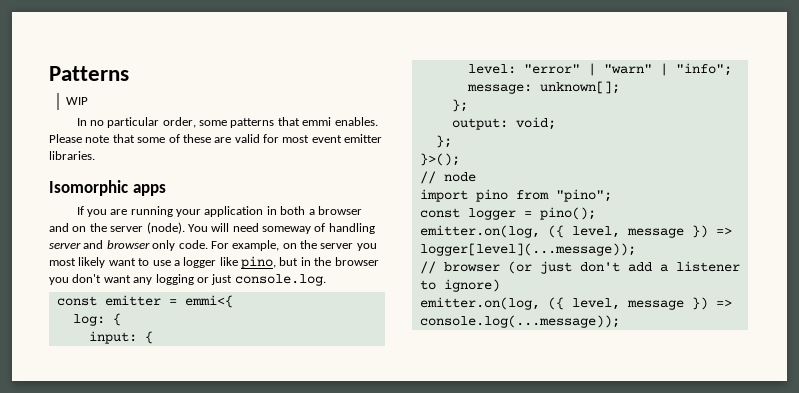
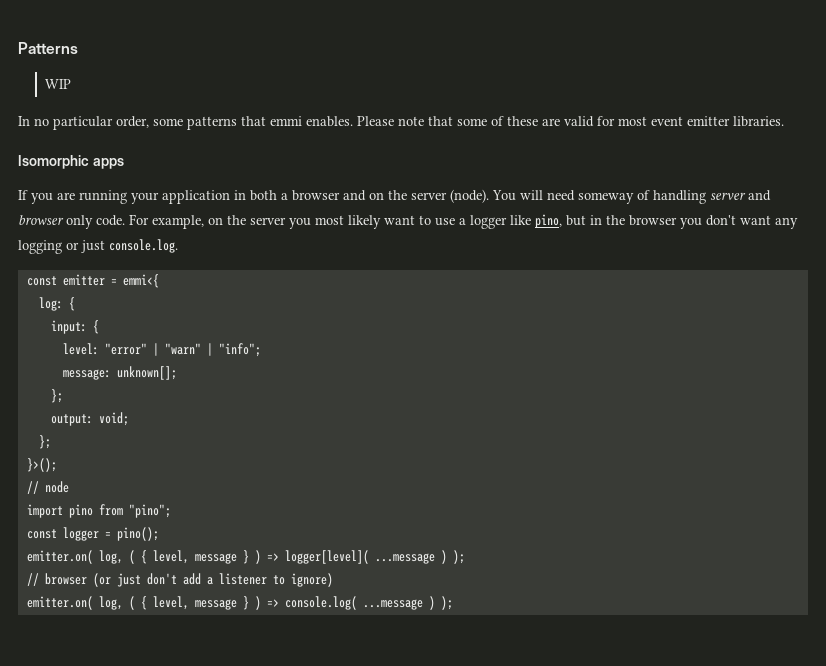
- emitter.on(log, ({ level, message }) => logger[level](...message));
+ emitter.on( log, ( { level, message } ) => logger[level]( ...message ) );
- emitter.on(log, ({ level, message }) => console.log(...message));
+ emitter.on( log, ( { level, message } ) => console.log( ...message ) );

